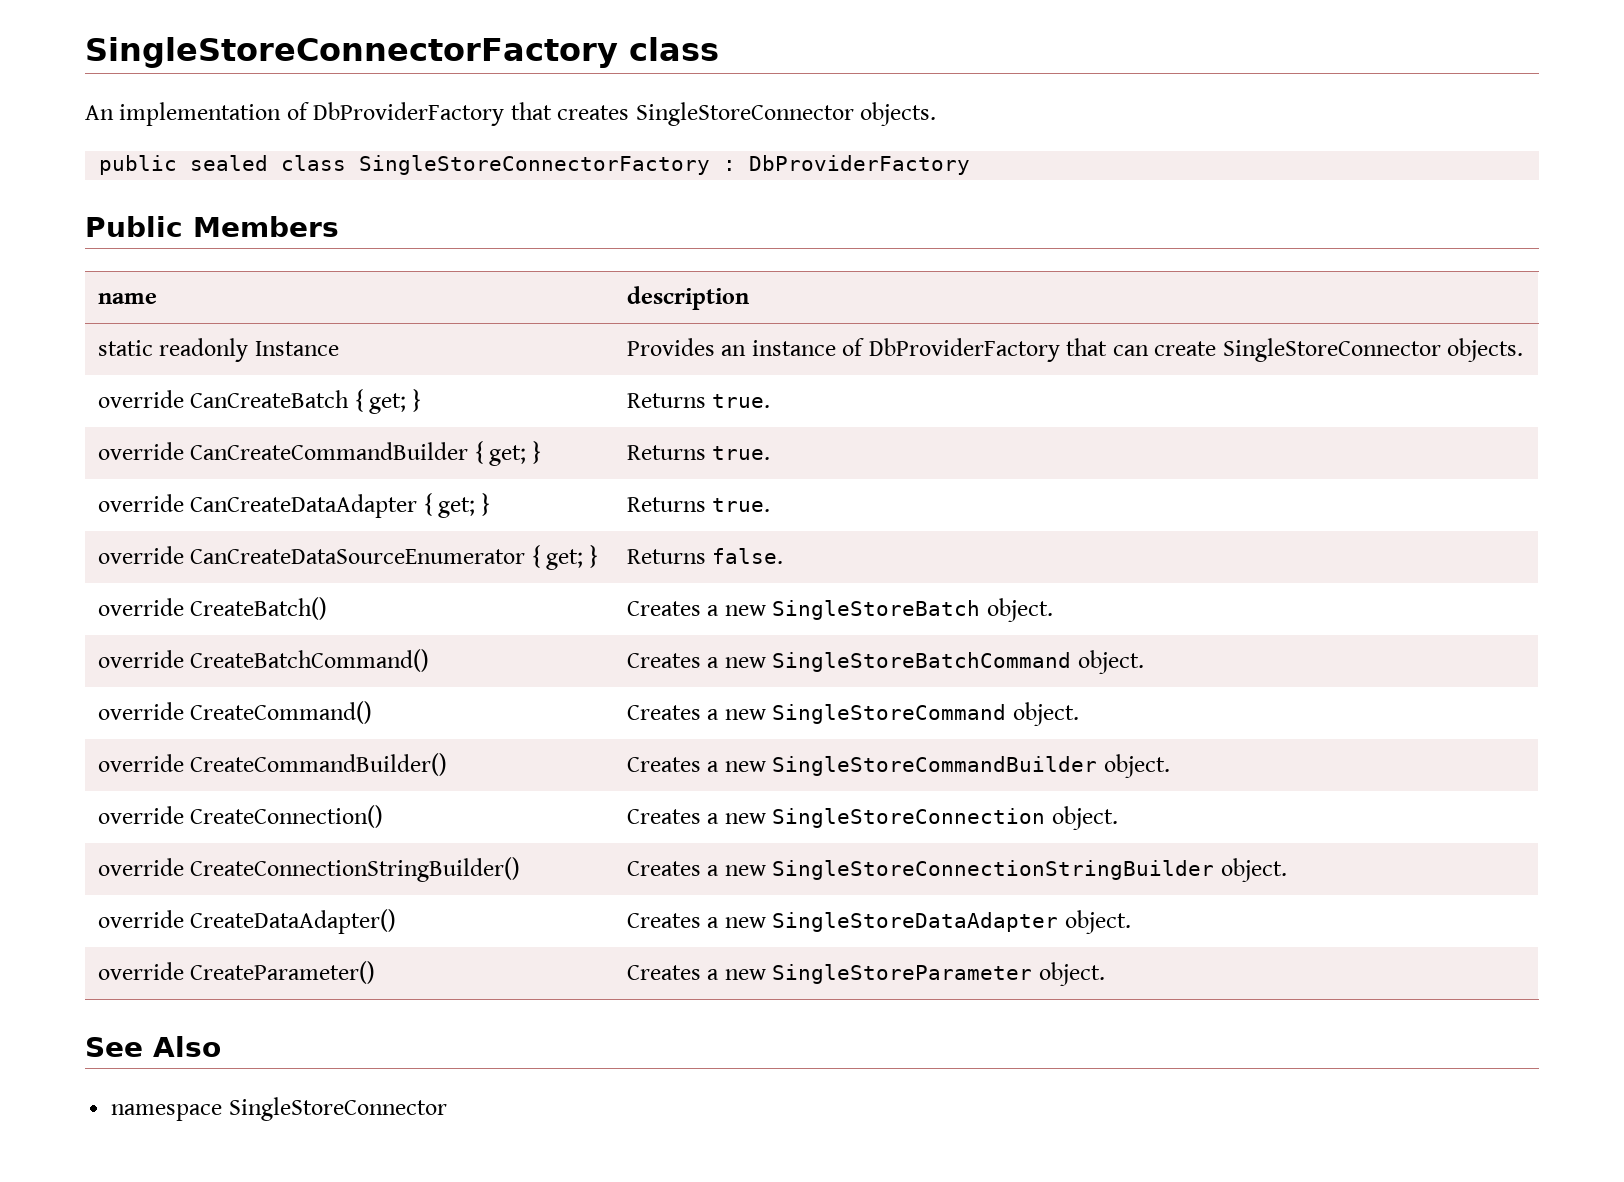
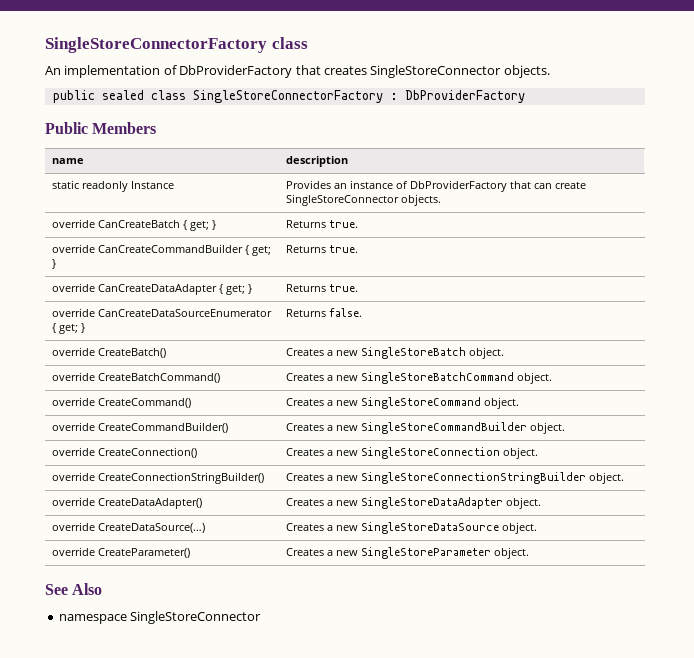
+ override CreateDataSource(…) | Creates a new SingleStoreDataSource object.

